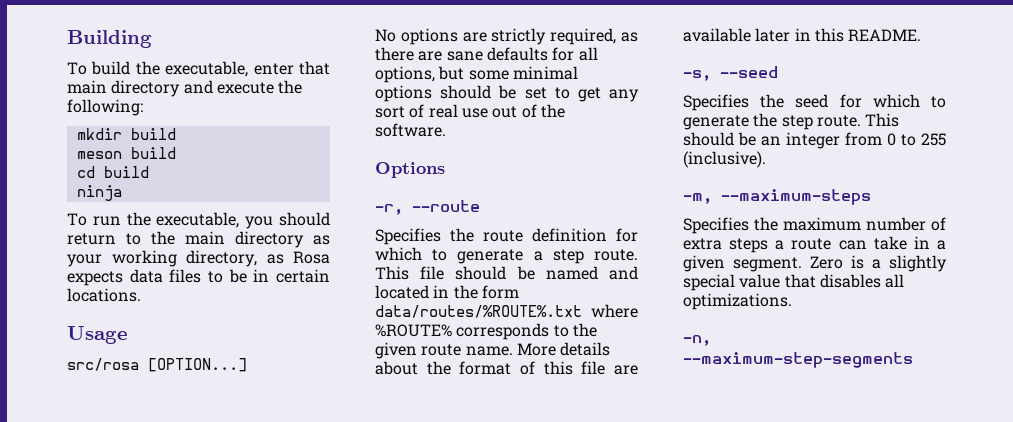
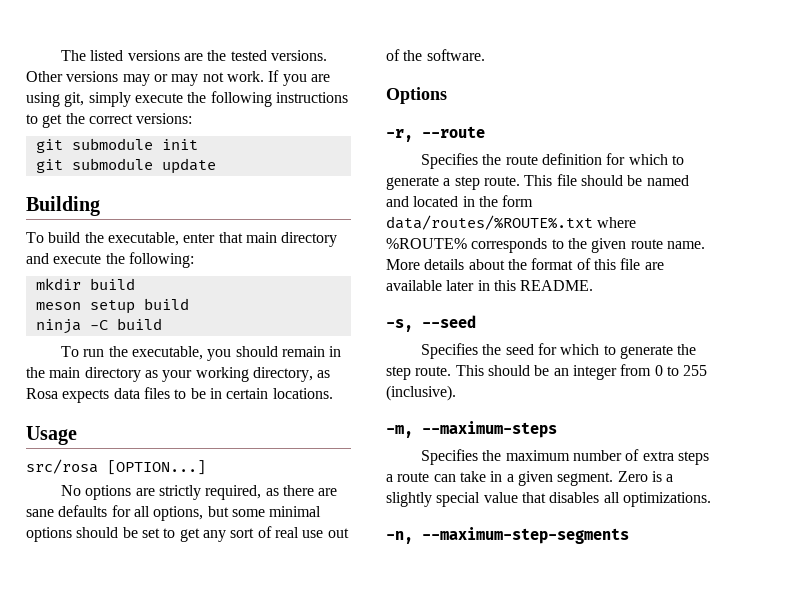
+ The listed versions are the tested versions. Other versions may or may not work. If you are using git, simply execute the following instructions to get the correct versions:
+ git submodule init
+ git submodule update
- meson build
- cd build
+ meson setup build
- ninja
+ ninja -C build
- To run the executable, you should return to the main directory as your working directory, as Rosa expects data files to be in certain locations.
+ To run the executable, you should remain in the main directory as your working directory, as Rosa expects data files to be in certain locations.

